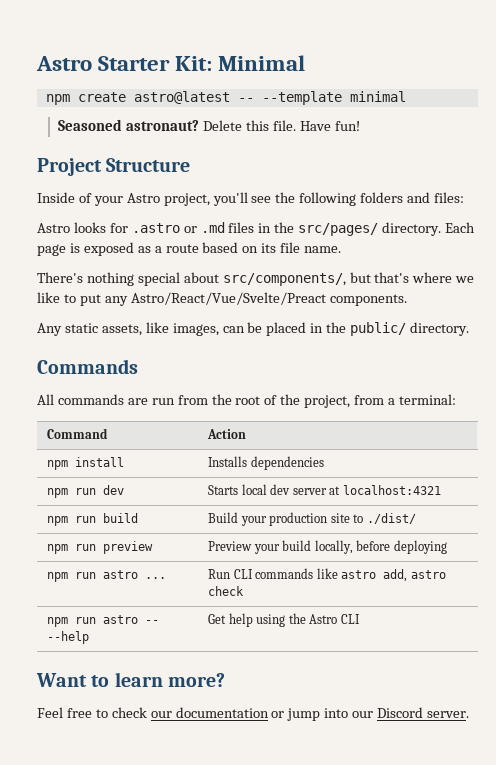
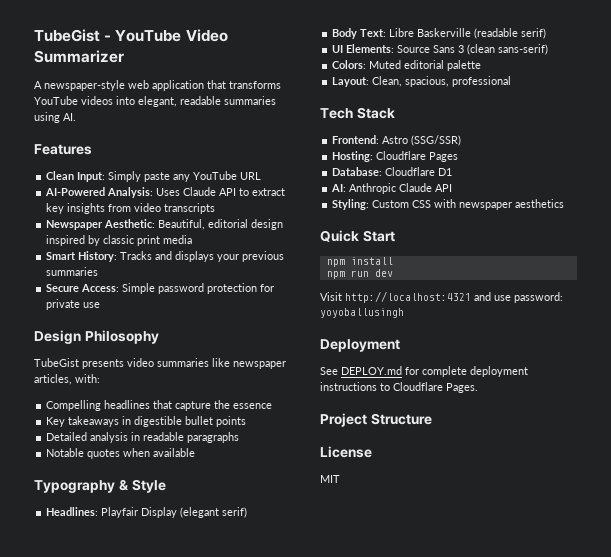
- Astro Starter Kit: Minimal
- npm create astro@latest -- --template minimal
- Seasoned astronaut? Delete this file. Have fun!
+ TubeGist - YouTube Video Summarizer
+ A newspaper-style web application that transforms YouTube videos into elegant, readable summaries using AI.
+ Features
+ Clean Input: Simply paste any YouTube URL
+ AI-Powered Analysis: Uses Claude API to extract key insights from video transcripts
+ Newspaper Aesthetic: Beautiful, editorial design inspired by classic print media
+ Smart History: Tracks and displays your previous summaries
+ Secure Access: Simple password protection for private use
+ Design Philosophy
+ TubeGist presents video summaries like newspaper articles, with:
+ Compelling headlines that capture the essence
+ Key takeaways in digestible bullet points
+ Detailed analysis in readable paragraphs
+ Notable quotes when available
+ Typography & Style
+ Headlines: Playfair Display (elegant serif)
+ Body Text: Libre Baskerville (readable serif)
+ UI Elements: Source Sans 3 (clean sans-serif)
+ Colors: Muted editorial palette
+ Layout: Clean, spacious, professional
+ Tech Stack
+ Frontend: Astro (SSG/SSR)
+ Hosting: Cloudflare Pages
+ Database: Cloudflare D1
+ AI: Anthropic Claude API
+ Styling: Custom CSS with newspaper aesthetics
+ Quick Start
+ npm install
+ npm run dev
+ Visit http://localhost:4321 and use password: yoyoballusingh
+ Deployment
+ See DEPLOY.md for complete deployment instructions to Cloudflare Pages.
  Project Structure
- Inside of your Astro project, you'll see the following folders and files:
- Astro looks for .astro or .md files in the src/pages/ directory. Each page is exposed as a route based on its file name.
- There's nothing special about src/components/, but that's where we like to put any Astro/React/Vue/Svelte/Preact components.
- Any static assets, like images, can be placed in the public/ directory.
- Commands
- All commands are run from the root of the project, from a terminal:
- Command | Action
- npm install | Installs dependencies
- npm run dev | Starts local dev server at localhost:4321
- npm run build | Build your production site to ./dist/
- npm run preview | Preview your build locally, before deploying
- npm run astro ... | Run CLI commands like astro add, astro check
- npm run astro -- --help | Get help using the Astro CLI
- Want to learn more?
- Feel free to check our documentation or jump into our Discord server.
+ License
+ MIT

